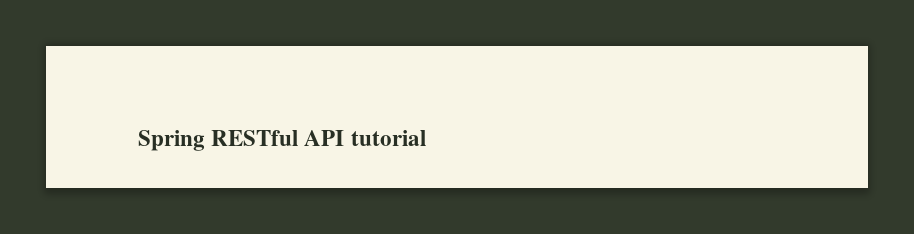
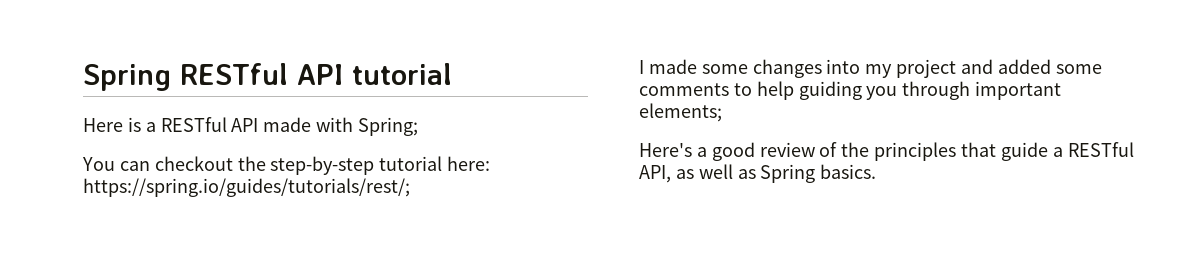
+ Here is a RESTful API made with Spring;
+ You can checkout the step-by-step tutorial here: https://spring.io/guides/tutorials/rest/;
+ I made some changes into my project and added some comments to help guiding you through important elements;
+ Here's a good review of the principles that guide a RESTful API, as well as Spring basics.

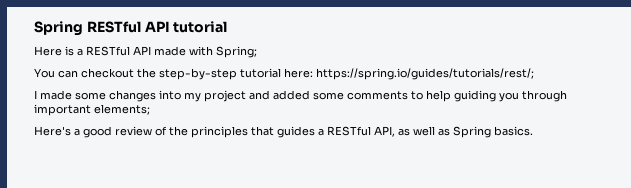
- Here's a good review of the principles that guide a RESTful API, as well as Spring basics.
+ Here's a good review of the principles that guides a RESTful API, as well as Spring basics.

